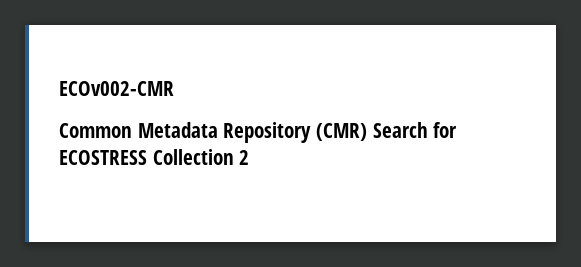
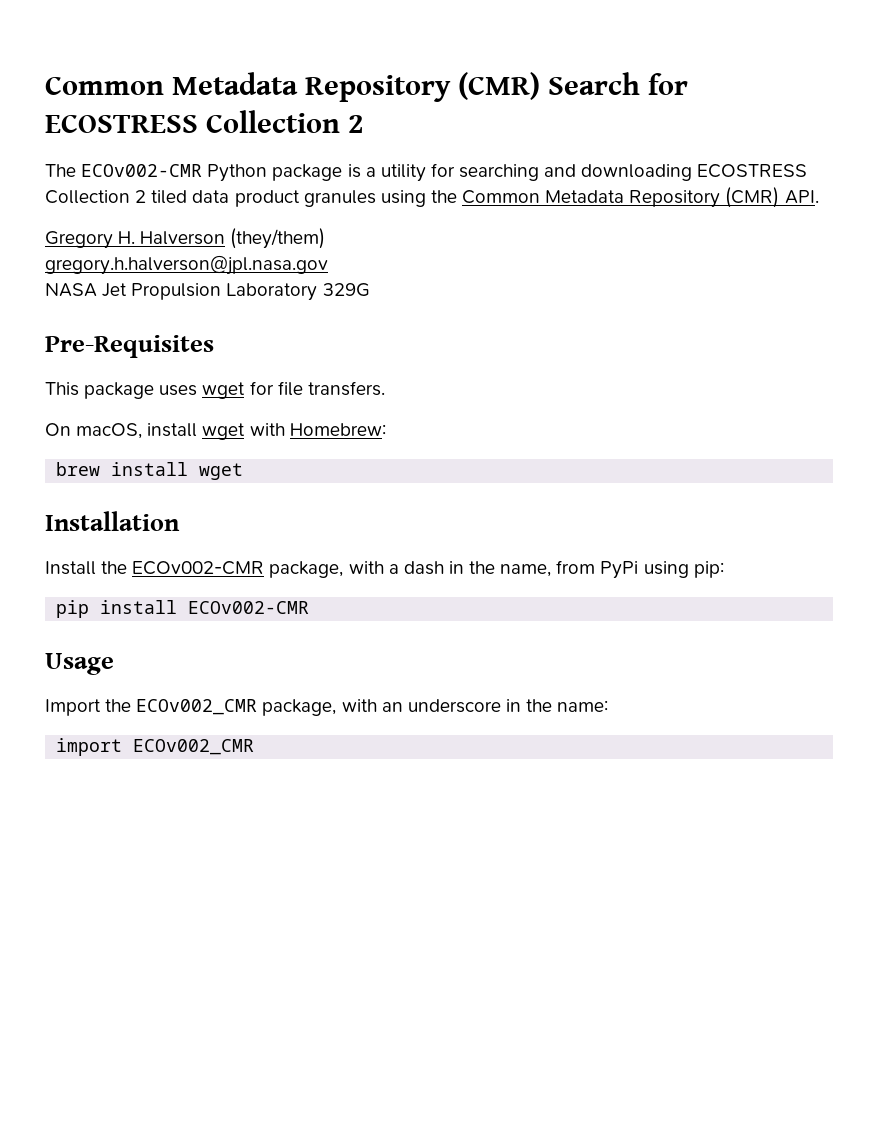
- ECOv002-CMR
+ The ECOv002-CMR Python package is a utility for searching and downloading ECOSTRESS Collection 2 tiled data product granules using the Common Metadata Repository (CMR) API.
+ Gregory H. Halverson (they/them)
+ gregory.h.halverson@jpl.nasa.gov
+ NASA Jet Propulsion Laboratory 329G
+ Pre-Requisites
+ This package uses wget for file transfers.
+ On macOS, install wget with Homebrew:
+ brew install wget
+ Installation
+ Install the ECOv002-CMR package, with a dash in the name, from PyPi using pip:
+ pip install ECOv002-CMR
+ Usage
+ Import the ECOv002_CMR package, with an underscore in the name:
+ import ECOv002_CMR

